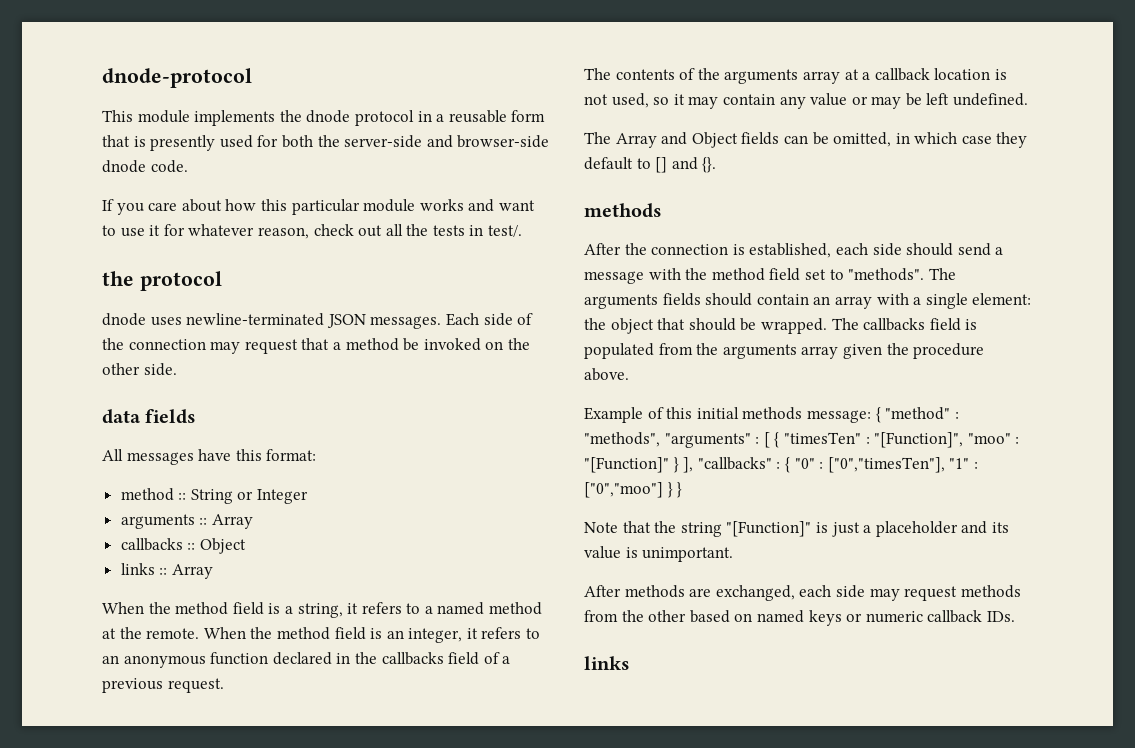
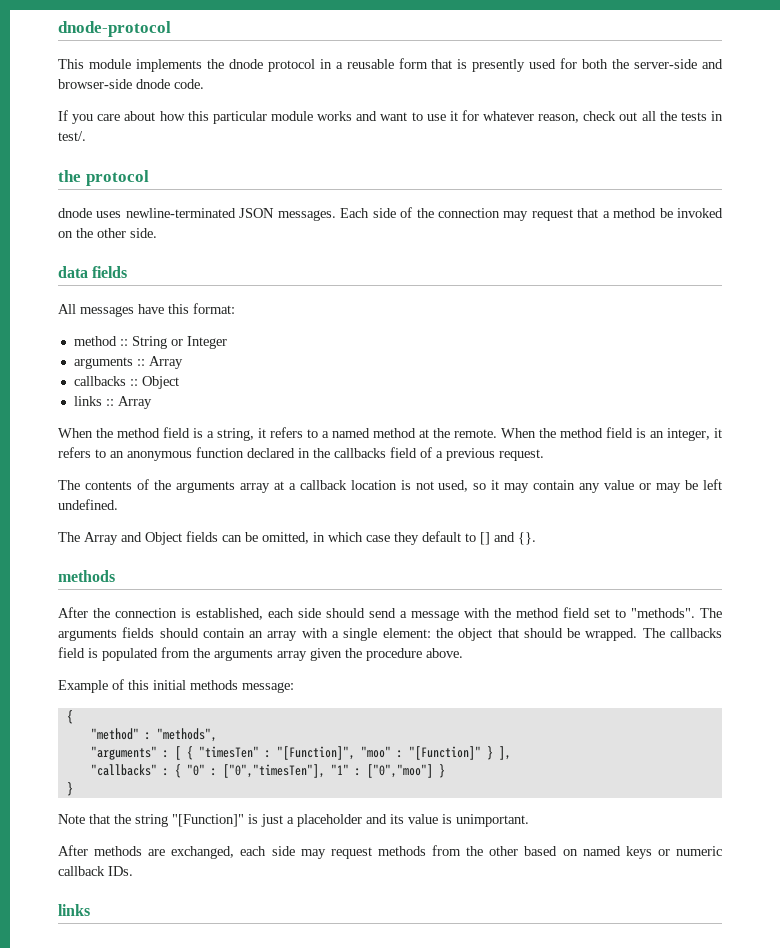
- Example of this initial methods message: { "method" : "methods", "arguments" : [ { "timesTen" : "[Function]", "moo" : "[Function]" } ], "callbacks" : { "0" : ["0","timesTen"], "1" : ["0","moo"] } }
+ Example of this initial methods message:
+ {
+ "method" : "methods",
+ "arguments" : [ { "timesTen" : "[Function]", "moo" : "[Function]" } ],
+ "callbacks" : { "0" : ["0","timesTen"], "1" : ["0","moo"] }
+ }

